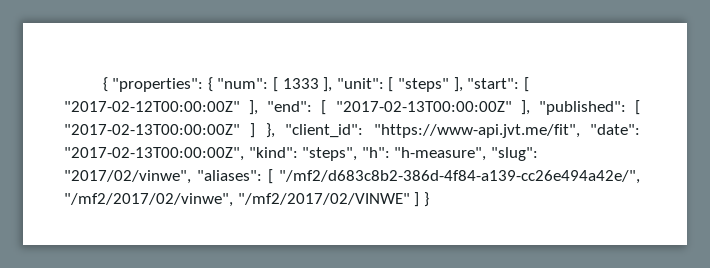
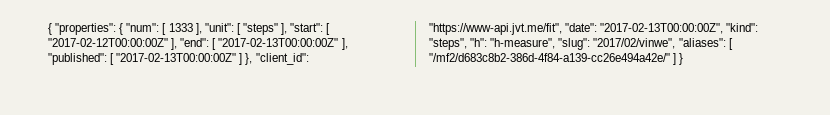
- { "properties": { "num": [ 1333 ], "unit": [ "steps" ], "start": [ "2017-02-12T00:00:00Z" ], "end": [ "2017-02-13T00:00:00Z" ], "published": [ "2017-02-13T00:00:00Z" ] }, "client_id": "https://www-api.jvt.me/fit", "date": "2017-02-13T00:00:00Z", "kind": "steps", "h": "h-measure", "slug": "2017/02/vinwe", "aliases": [ "/mf2/d683c8b2-386d-4f84-a139-cc26e494a42e/", "/mf2/2017/02/vinwe", "/mf2/2017/02/VINWE" ] }
+ { "properties": { "num": [ 1333 ], "unit": [ "steps" ], "start": [ "2017-02-12T00:00:00Z" ], "end": [ "2017-02-13T00:00:00Z" ], "published": [ "2017-02-13T00:00:00Z" ] }, "client_id": "https://www-api.jvt.me/fit", "date": "2017-02-13T00:00:00Z", "kind": "steps", "h": "h-measure", "slug": "2017/02/vinwe", "aliases": [ "/mf2/d683c8b2-386d-4f84-a139-cc26e494a42e/" ] }

